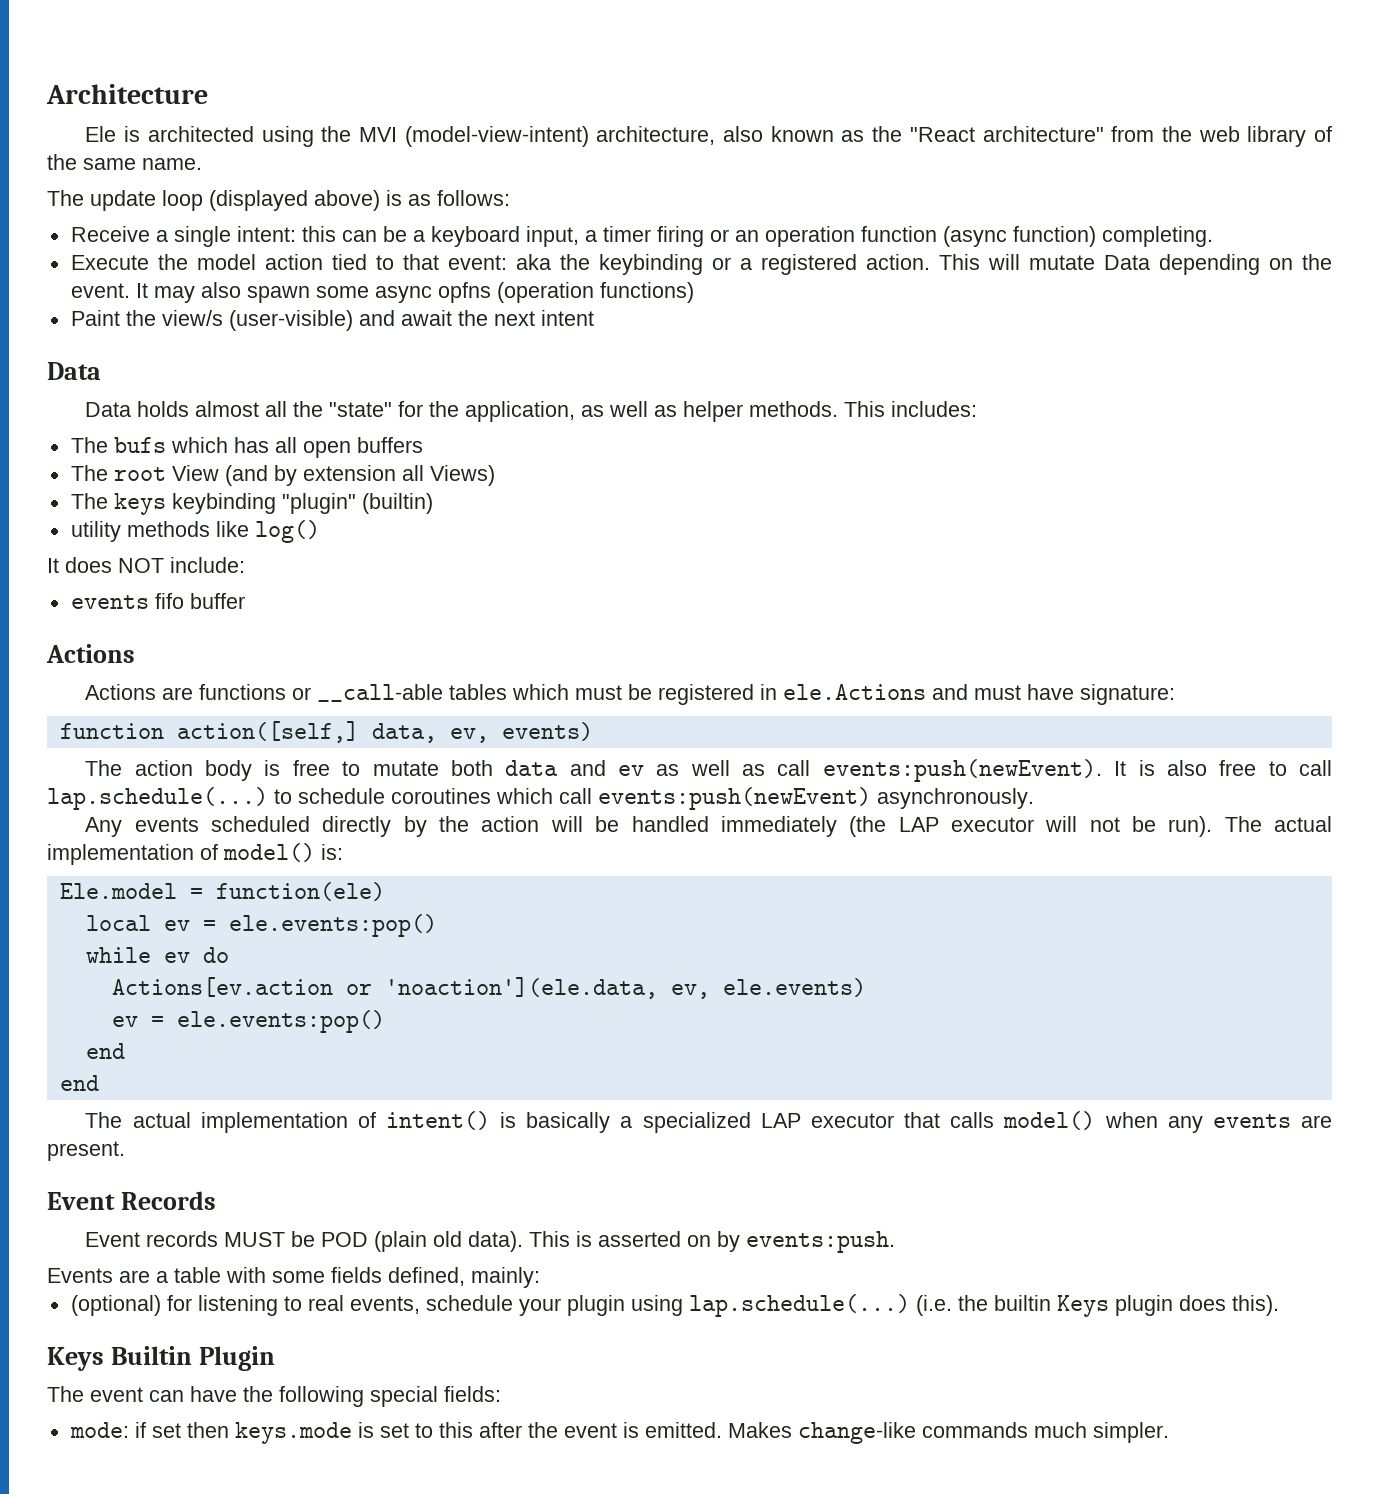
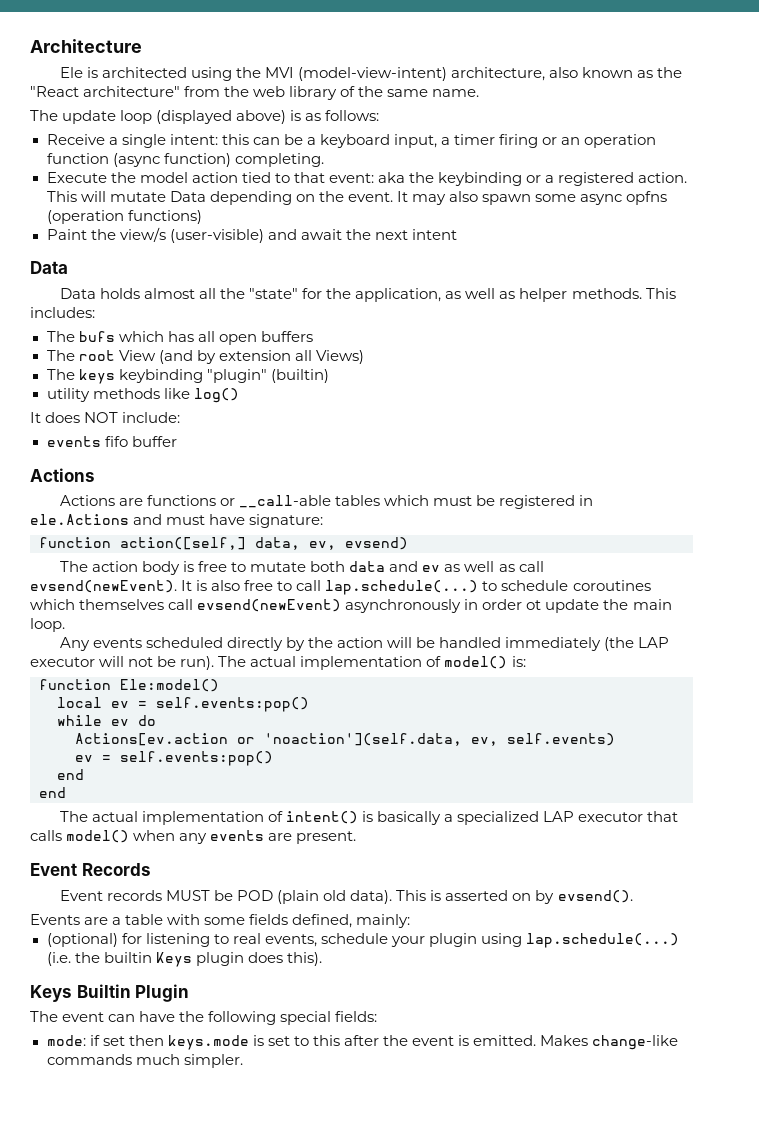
- function action([self,] data, ev, events)
+ function action([self,] data, ev, evsend)
- The action body is free to mutate both data and ev as well as call events:push(newEvent).
+ The action body is free to mutate both data and ev as well as call evsend(newEvent).
- It is also free to call lap.schedule(...) to schedule coroutines which call events:push(newEvent) asynchronously.
+ It is also free to call lap.schedule(...) to schedule coroutines which themselves call evsend(newEvent) asynchronously in order ot update the main loop.
- Ele.model = function(ele)
+ function Ele:model()
- local ev = ele.events:pop()
+ local ev = self.events:pop()
- Actions[ev.action or 'noaction'](ele.data, ev, ele.events)
- ev = ele.events:pop()
+ Actions[ev.action or 'noaction'](self.data, ev, self.events)
+ ev = self.events:pop()
- This is asserted on by events:push.
+ This is asserted on by evsend().

